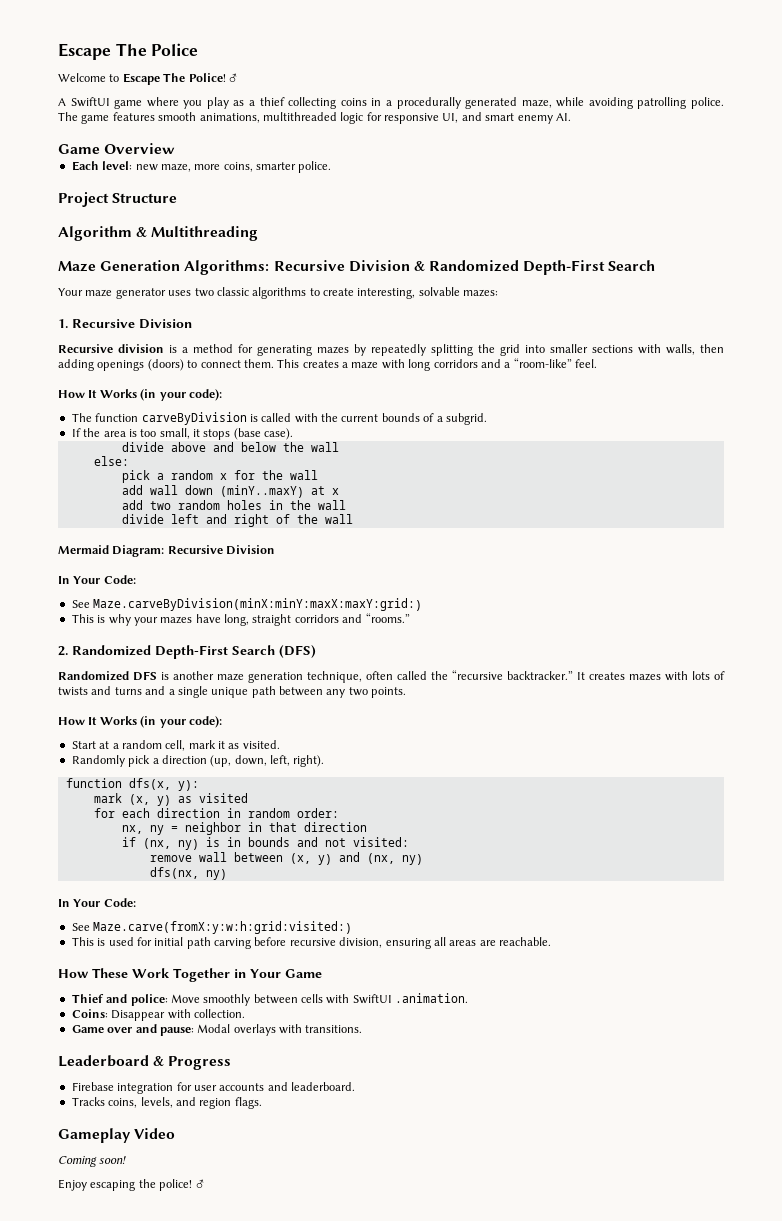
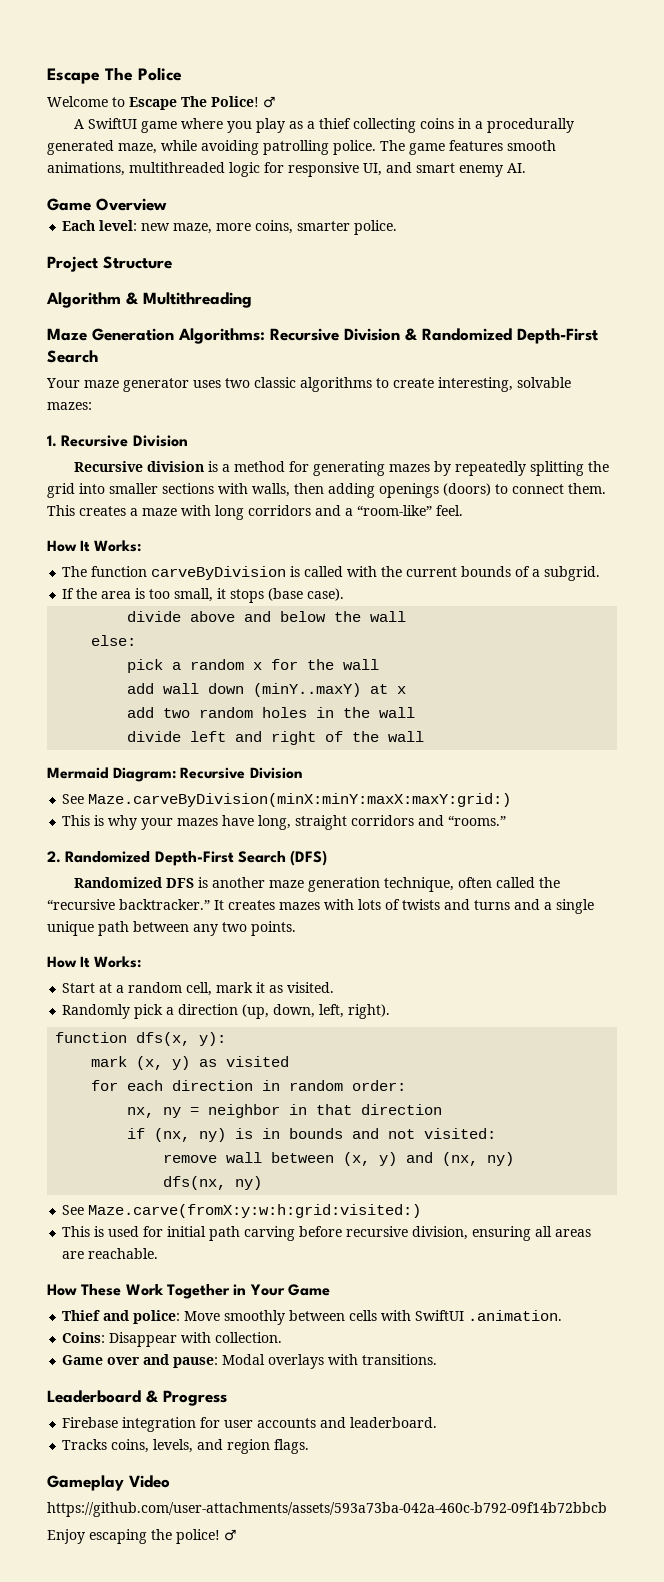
  This creates a maze with long corridors and a “room-like” feel.
- How It Works (in your code):
+ How It Works:
  Mermaid Diagram: Recursive Division
- In Your Code:
  It creates mazes with lots of twists and turns and a single unique path between any two points.
- How It Works (in your code):
+ How It Works:
  dfs(nx, ny)
- In Your Code:
- Coming soon!
+ https://github.com/user-attachments/assets/593a73ba-042a-460c-b792-09f14b72bbcb

